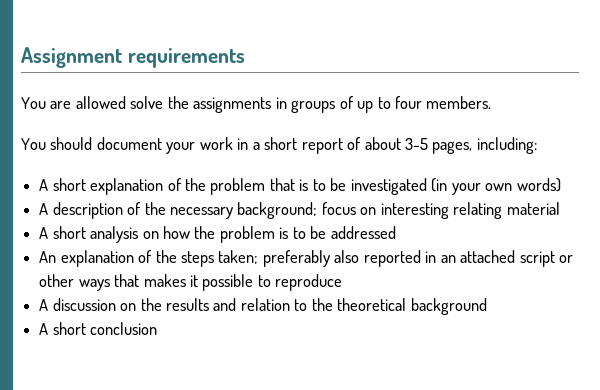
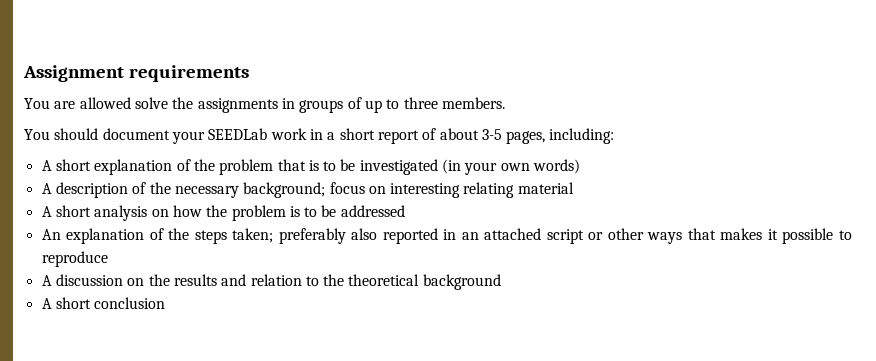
- You are allowed solve the assignments in groups of up to four members.
+ You are allowed solve the assignments in groups of up to three members.
- You should document your work in a short report of about 3-5 pages, including:
+ You should document your SEEDLab work in a short report of about 3-5 pages, including:

